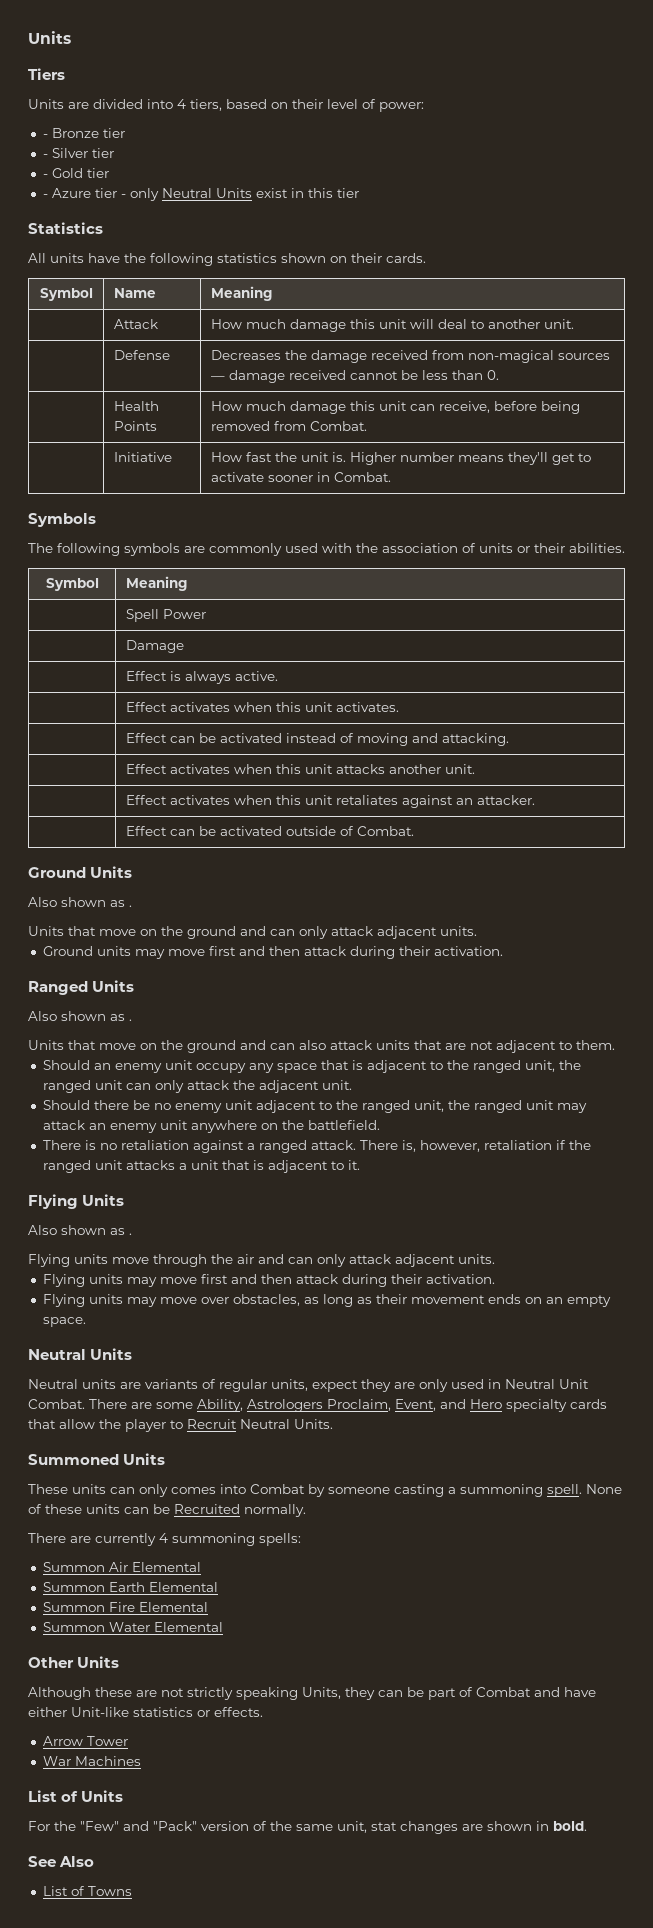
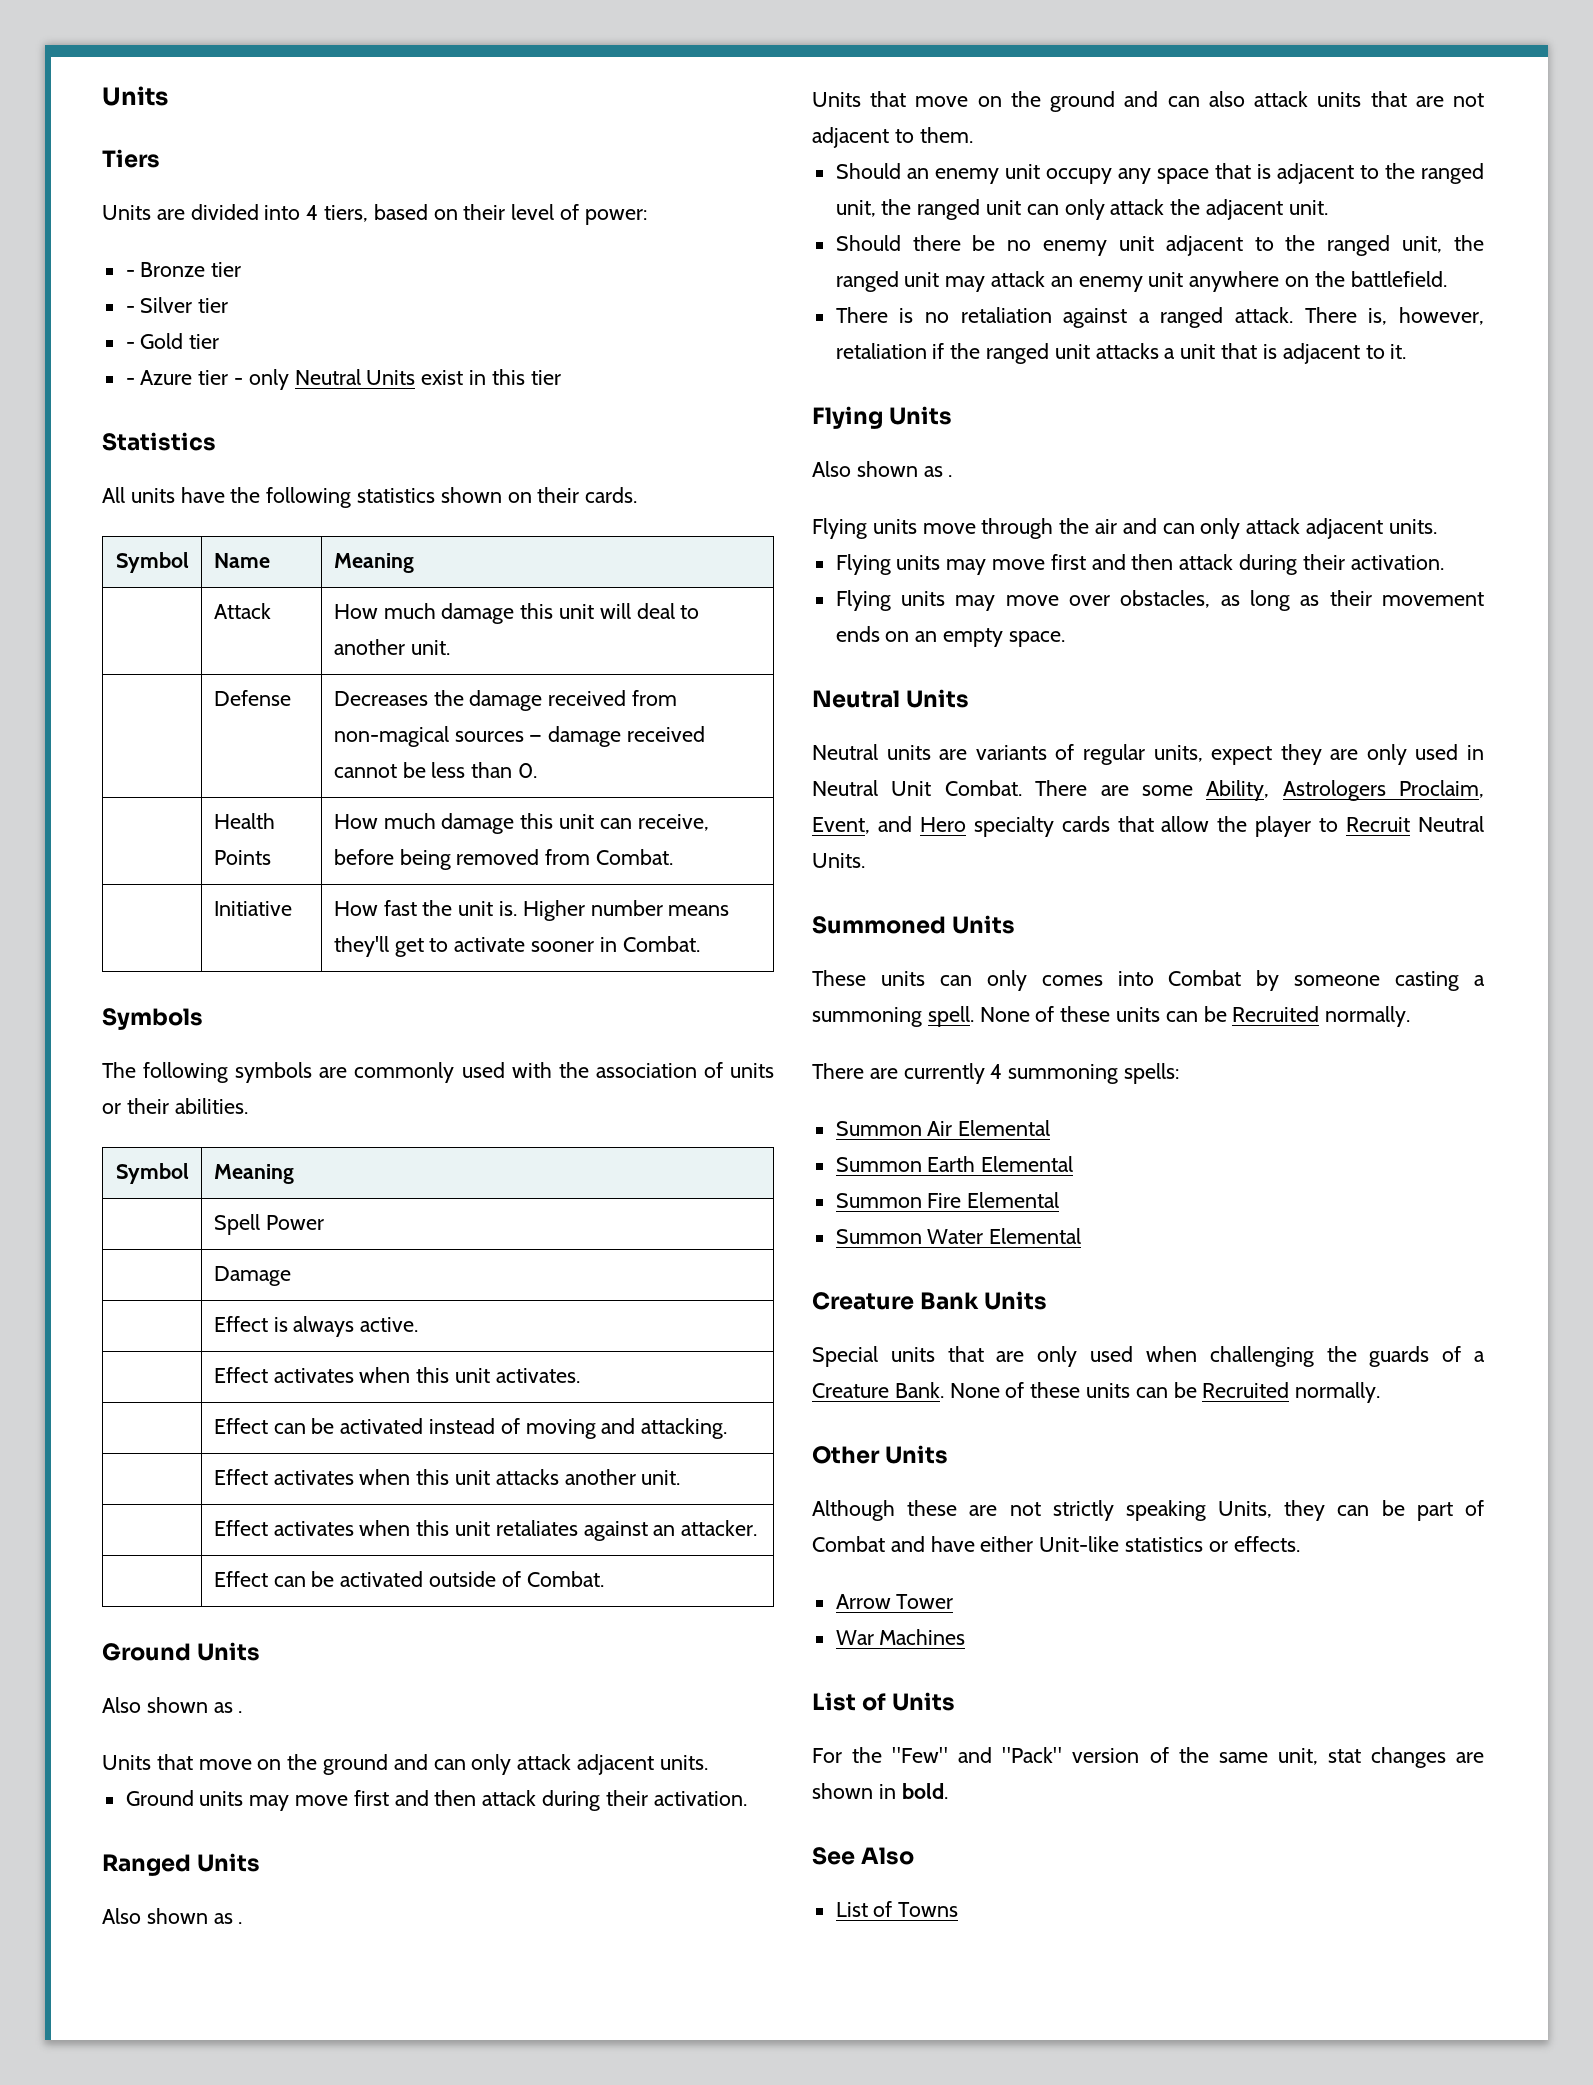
+ Creature Bank Units
+ Special units that are only used when challenging the guards of a Creature Bank. None of these units can be Recruited normally.

